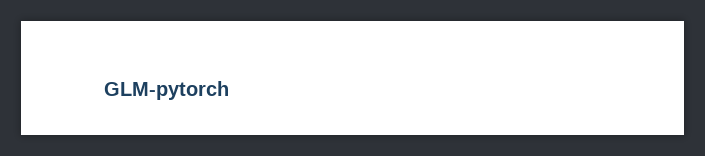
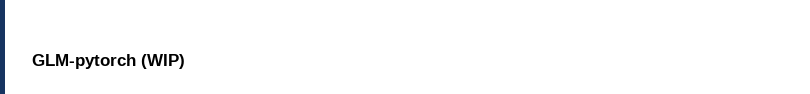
- GLM-pytorch
+ GLM-pytorch (WIP)

